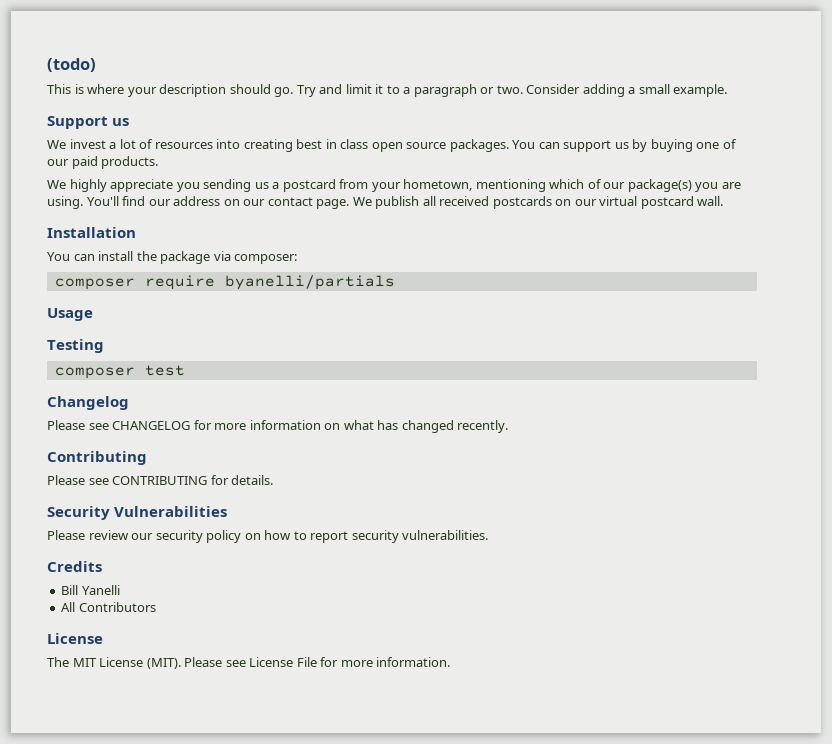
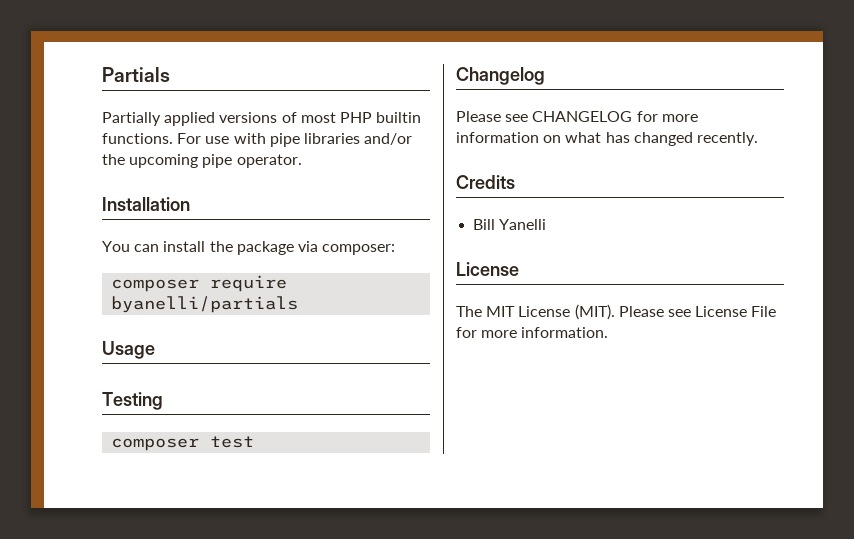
- (todo)
- This is where your description should go. Try and limit it to a paragraph or two. Consider adding a small example.
- Support us
- We invest a lot of resources into creating best in class open source packages. You can support us by buying one of our paid products.
- We highly appreciate you sending us a postcard from your hometown, mentioning which of our package(s) you are using. You'll find our address on our contact page. We publish all received postcards on our virtual postcard wall.
+ Partials
+ Partially applied versions of most PHP builtin functions. For use with pipe libraries and/or the upcoming pipe operator.
- Contributing
- Please see CONTRIBUTING for details.
- Security Vulnerabilities
- Please review our security policy on how to report security vulnerabilities.
- All Contributors

